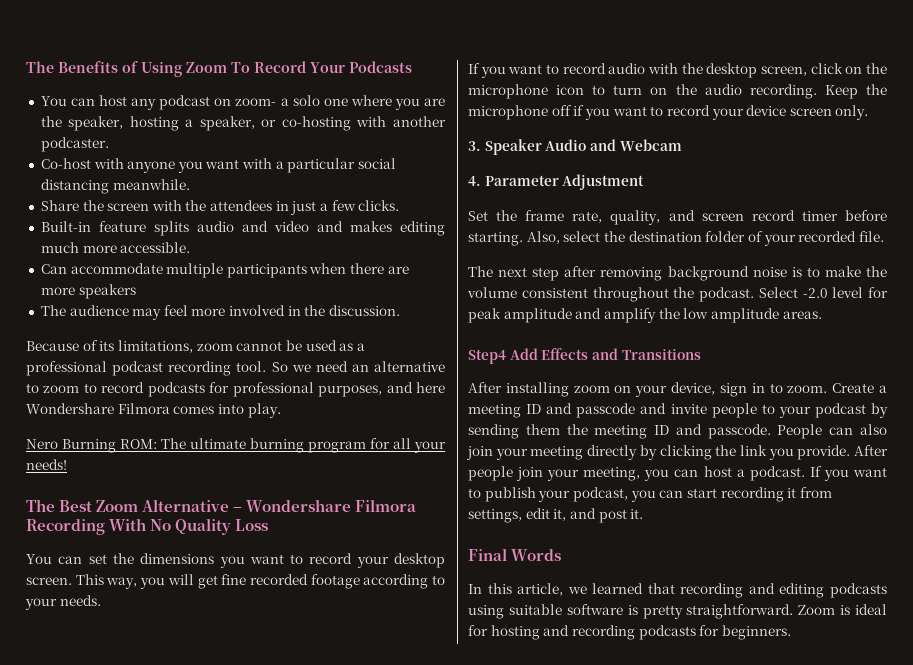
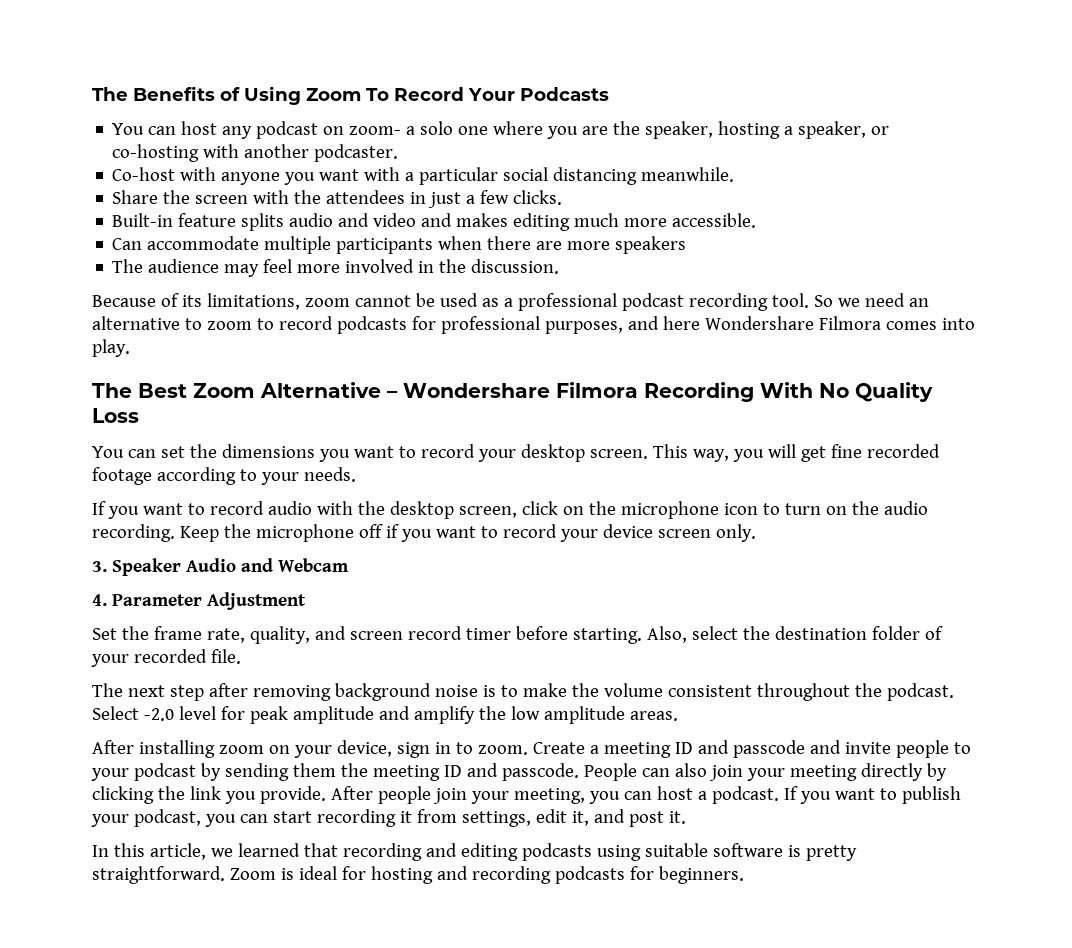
- Nero Burning ROM: The ultimate burning program for all your needs!
- Step4 Add Effects and Transitions
- Final Words

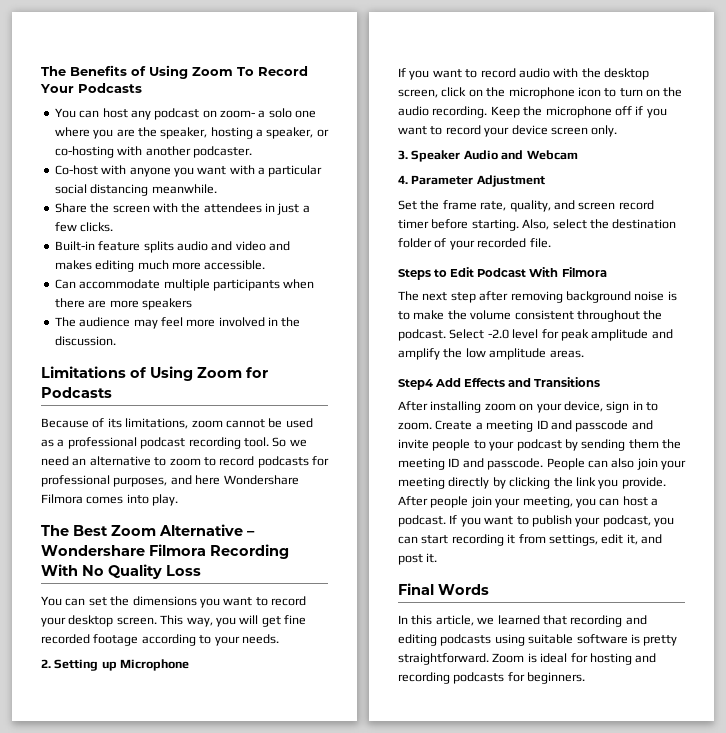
+ Limitations of Using Zoom for Podcasts
+ 2. Setting up Microphone
+ Steps to Edit Podcast With Filmora
+ Step4 Add Effects and Transitions
+ Final Words

